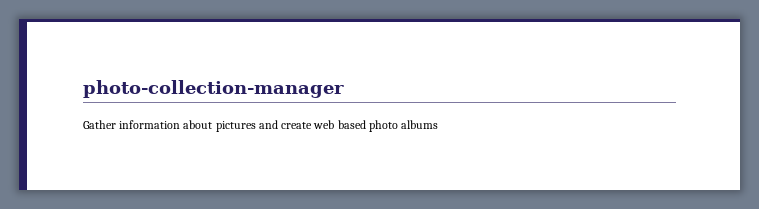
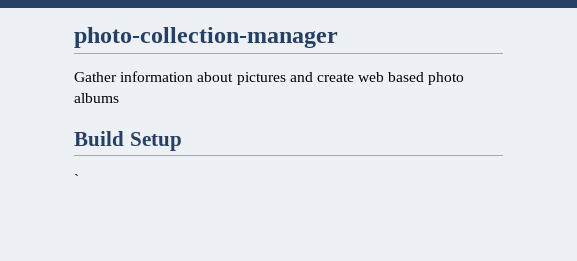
+ Build Setup
+ `

